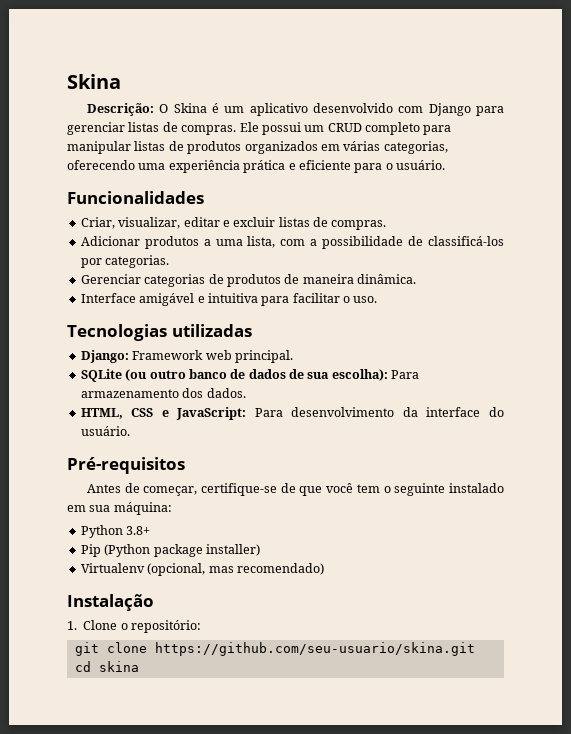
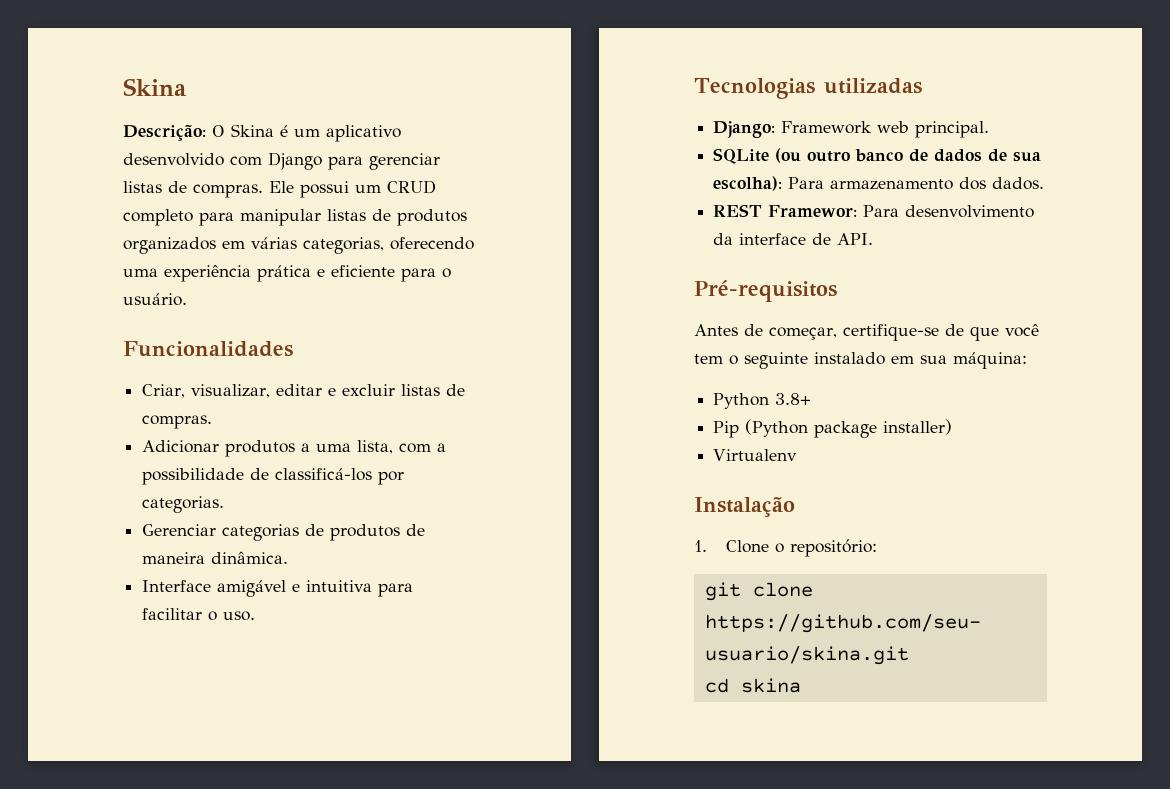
- HTML, CSS e JavaScript: Para desenvolvimento da interface do usuário.
+ REST Framewor: Para desenvolvimento da interface de API.
- Virtualenv (opcional, mas recomendado)
+ Virtualenv

